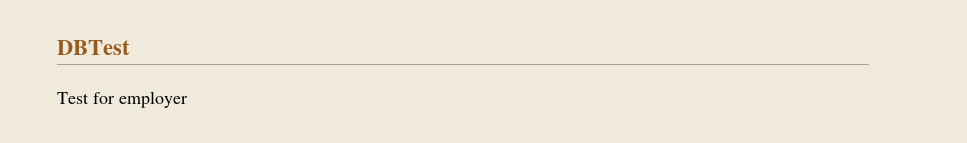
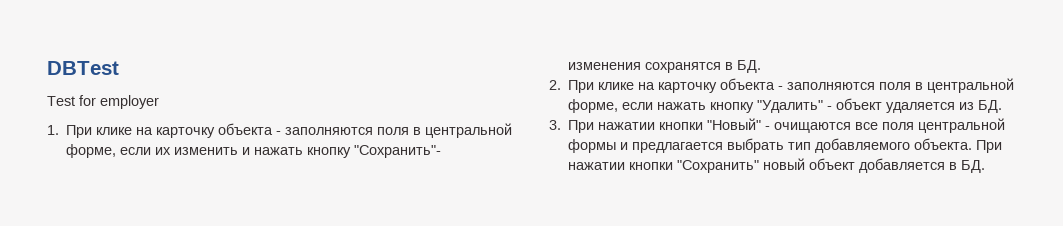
+ 1. При клике на карточку объекта - заполняются поля в центральной форме, если их изменить и нажать кнопку "Сохранить"- изменения сохранятся в БД.
+ 2. При клике на карточку объекта - заполняются поля в центральной форме, если нажать кнопку "Удалить" - объект удаляется из БД.
+ 3. При нажатии кнопки "Новый" - очищаются все поля центральной формы и предлагается выбрать тип добавляемого объекта. При нажатии кнопки "Сохранить" новый объект добавляется в БД.

